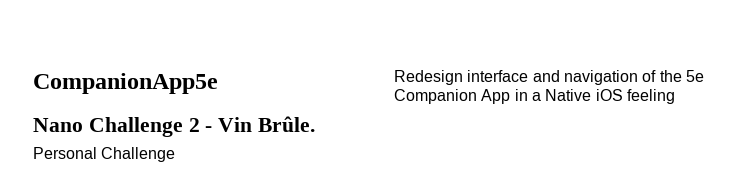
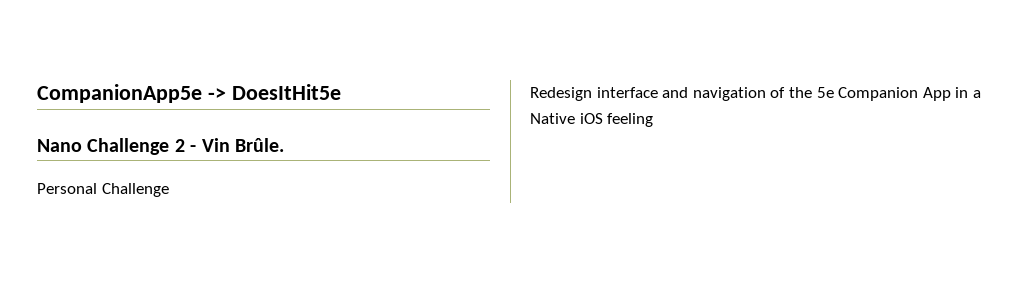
- CompanionApp5e
+ CompanionApp5e -> DoesItHit5e

